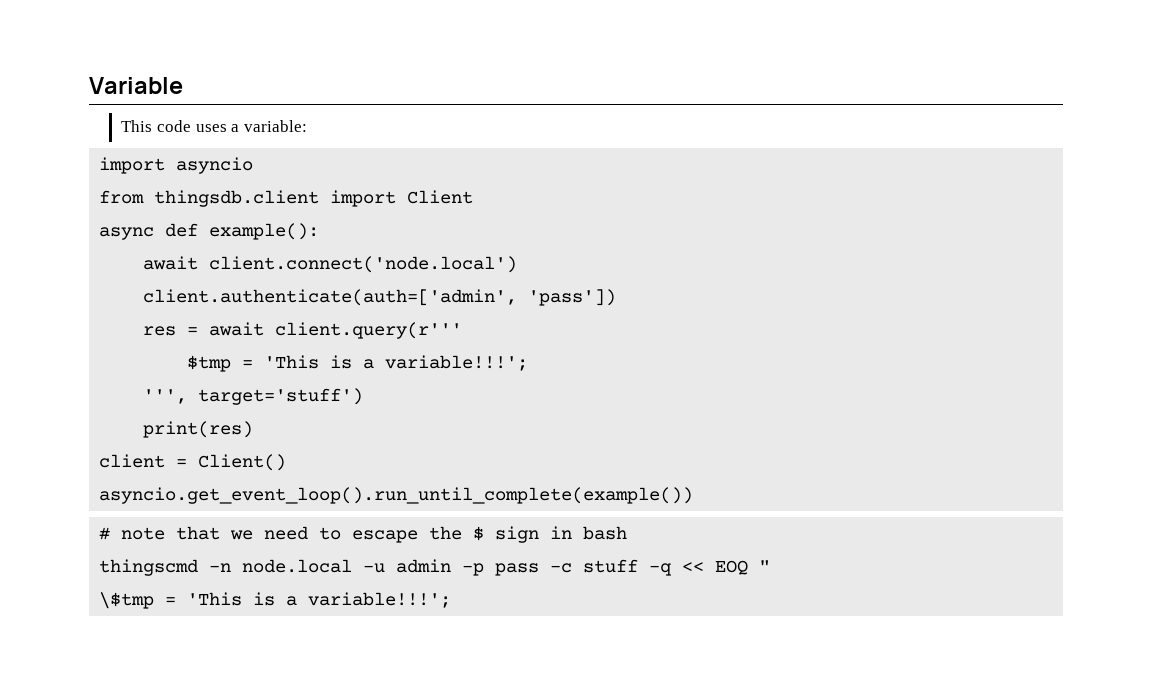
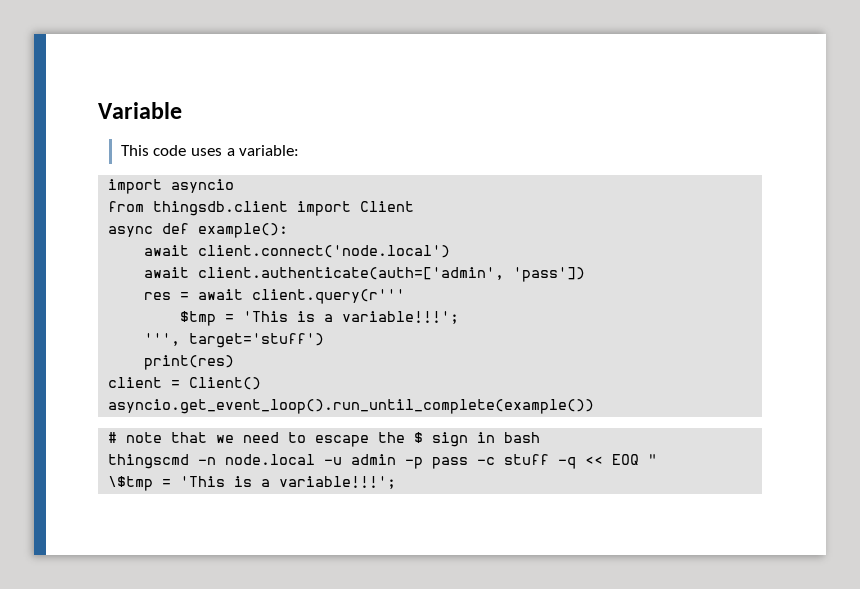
- client.authenticate(auth=['admin', 'pass'])
+ await client.authenticate(auth=['admin', 'pass'])

